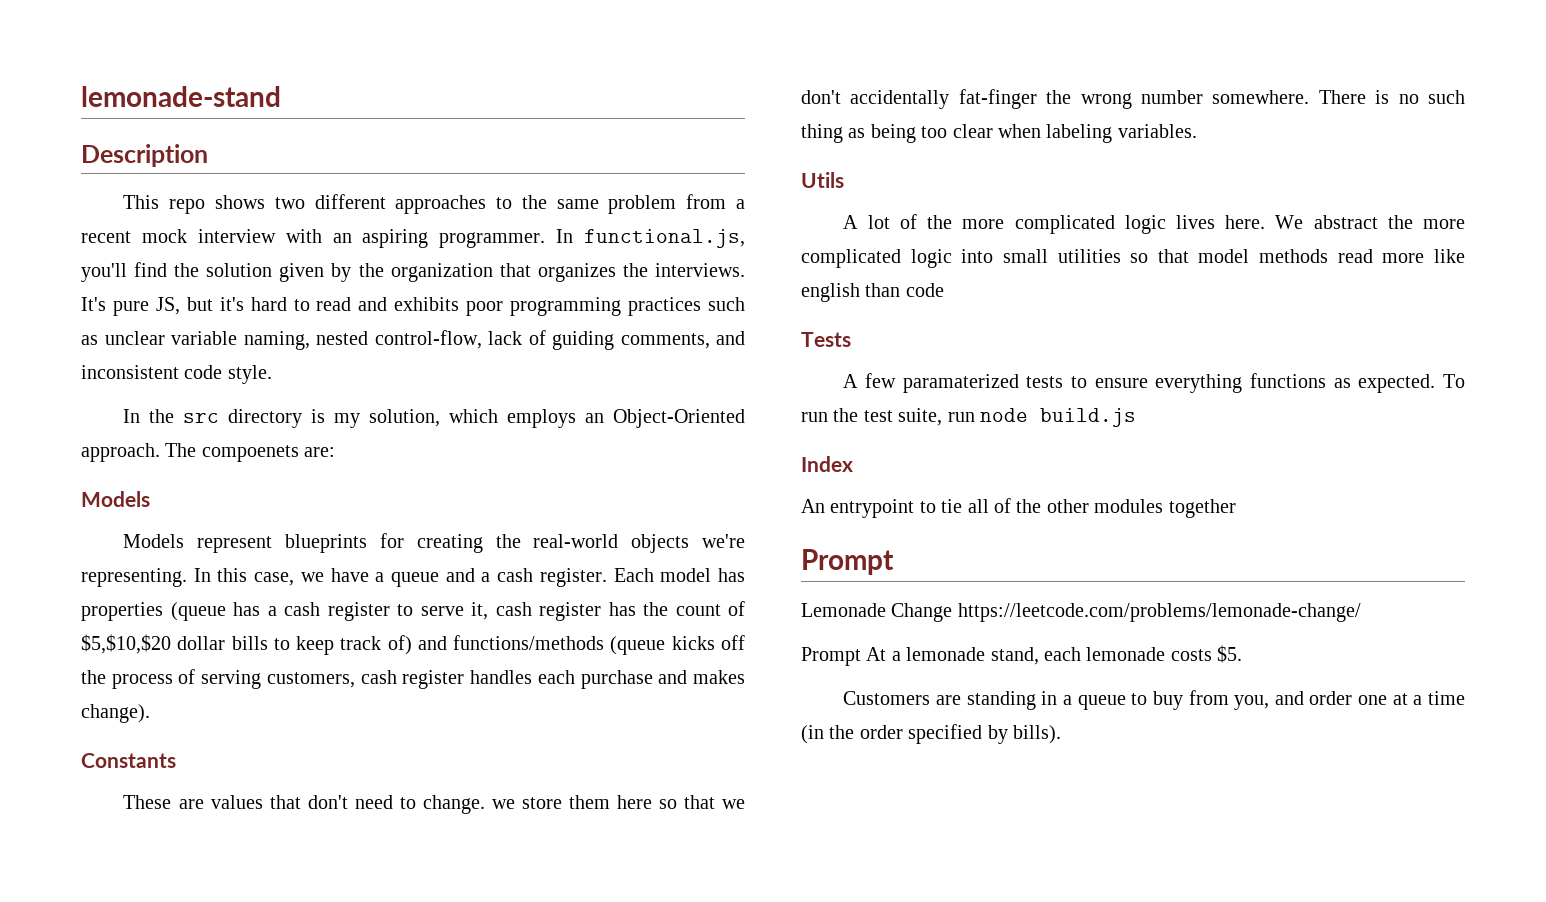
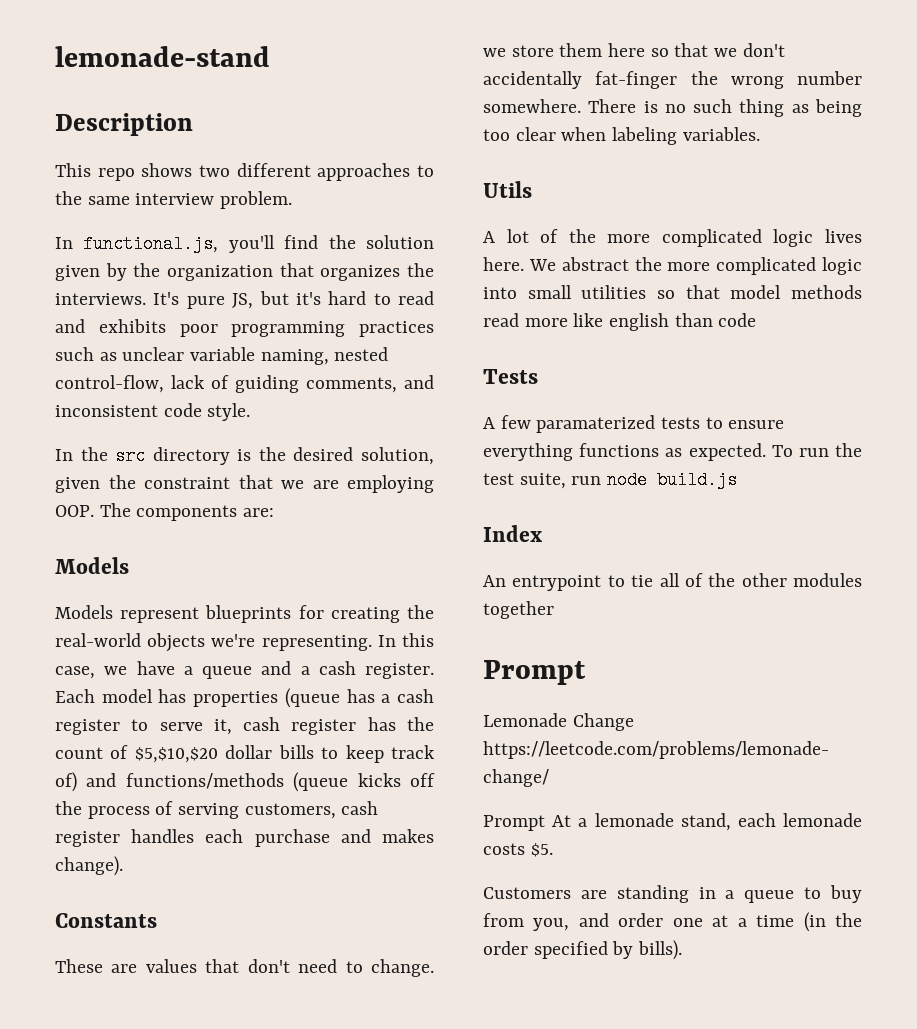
- This repo shows two different approaches to the same problem from a recent mock interview with an aspiring programmer. In functional.js, you'll find the solution given by the organization that organizes the interviews.
+ This repo shows two different approaches to the same interview problem.
+ In functional.js, you'll find the solution given by the organization that organizes the interviews.
- In the src directory is my solution, which employs an Object-Oriented approach. The compoenets are:
+ In the src directory is the desired solution, given the constraint that we are employing OOP. The components are:

